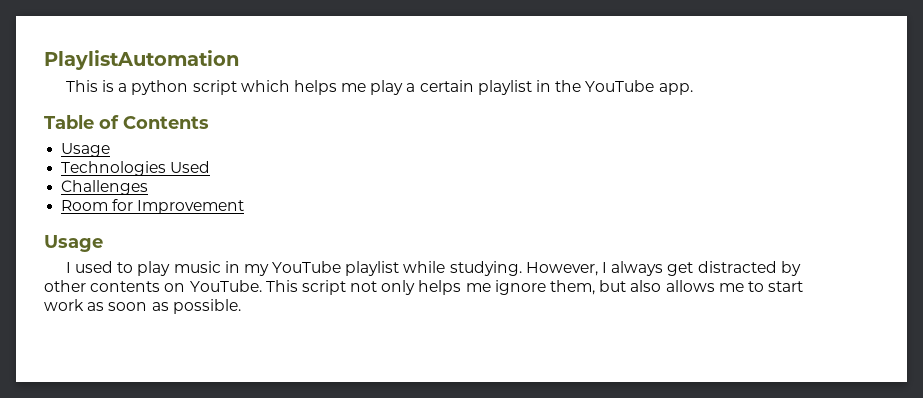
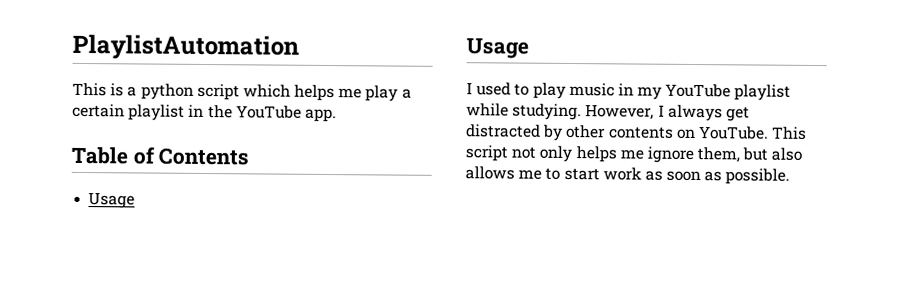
- Technologies Used
- Challenges
- Room for Improvement

